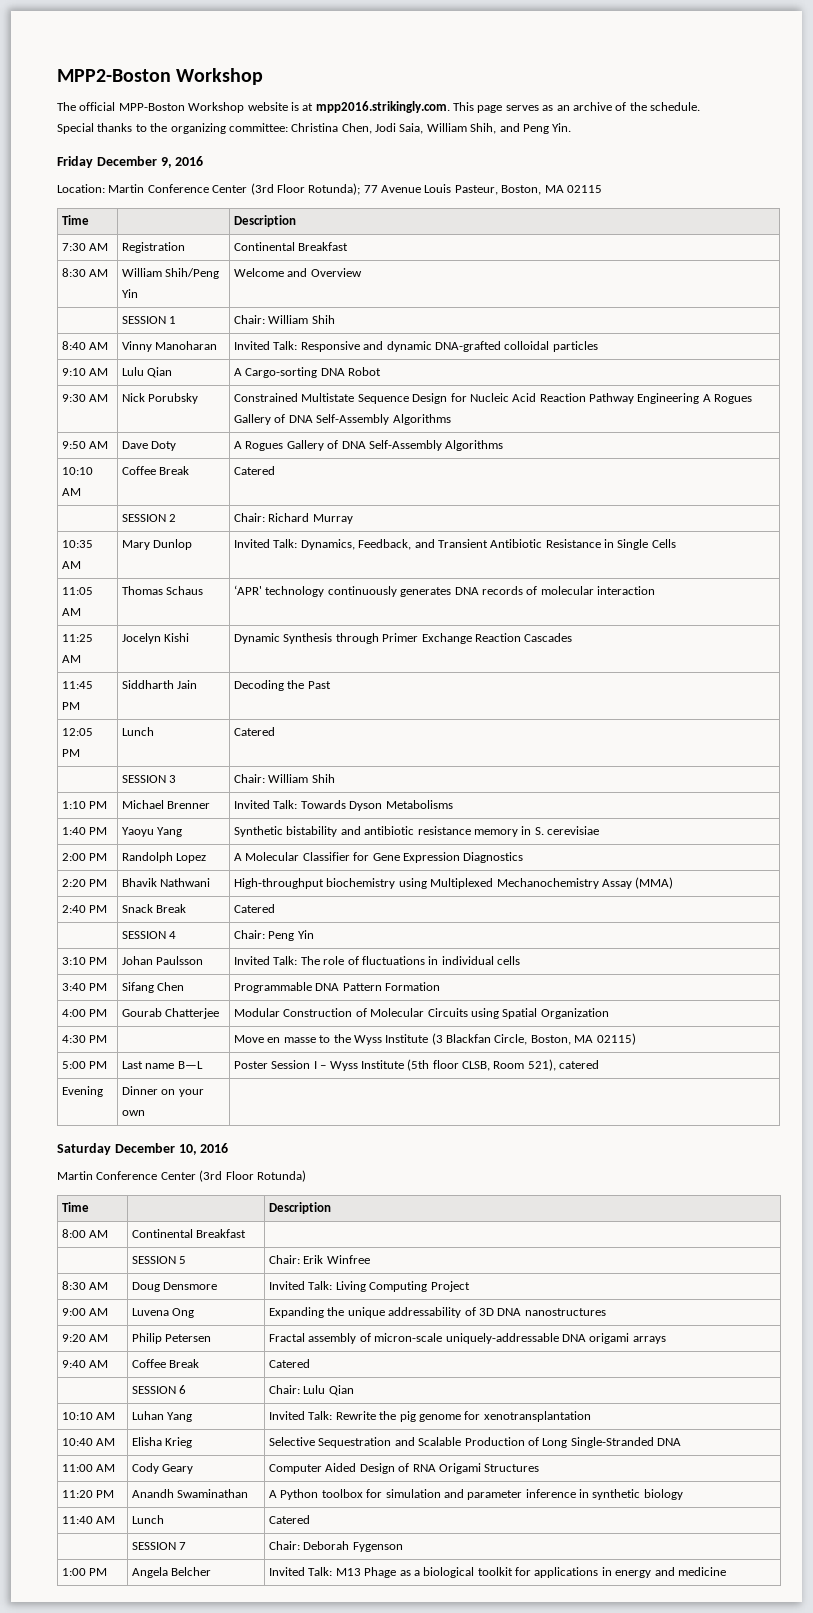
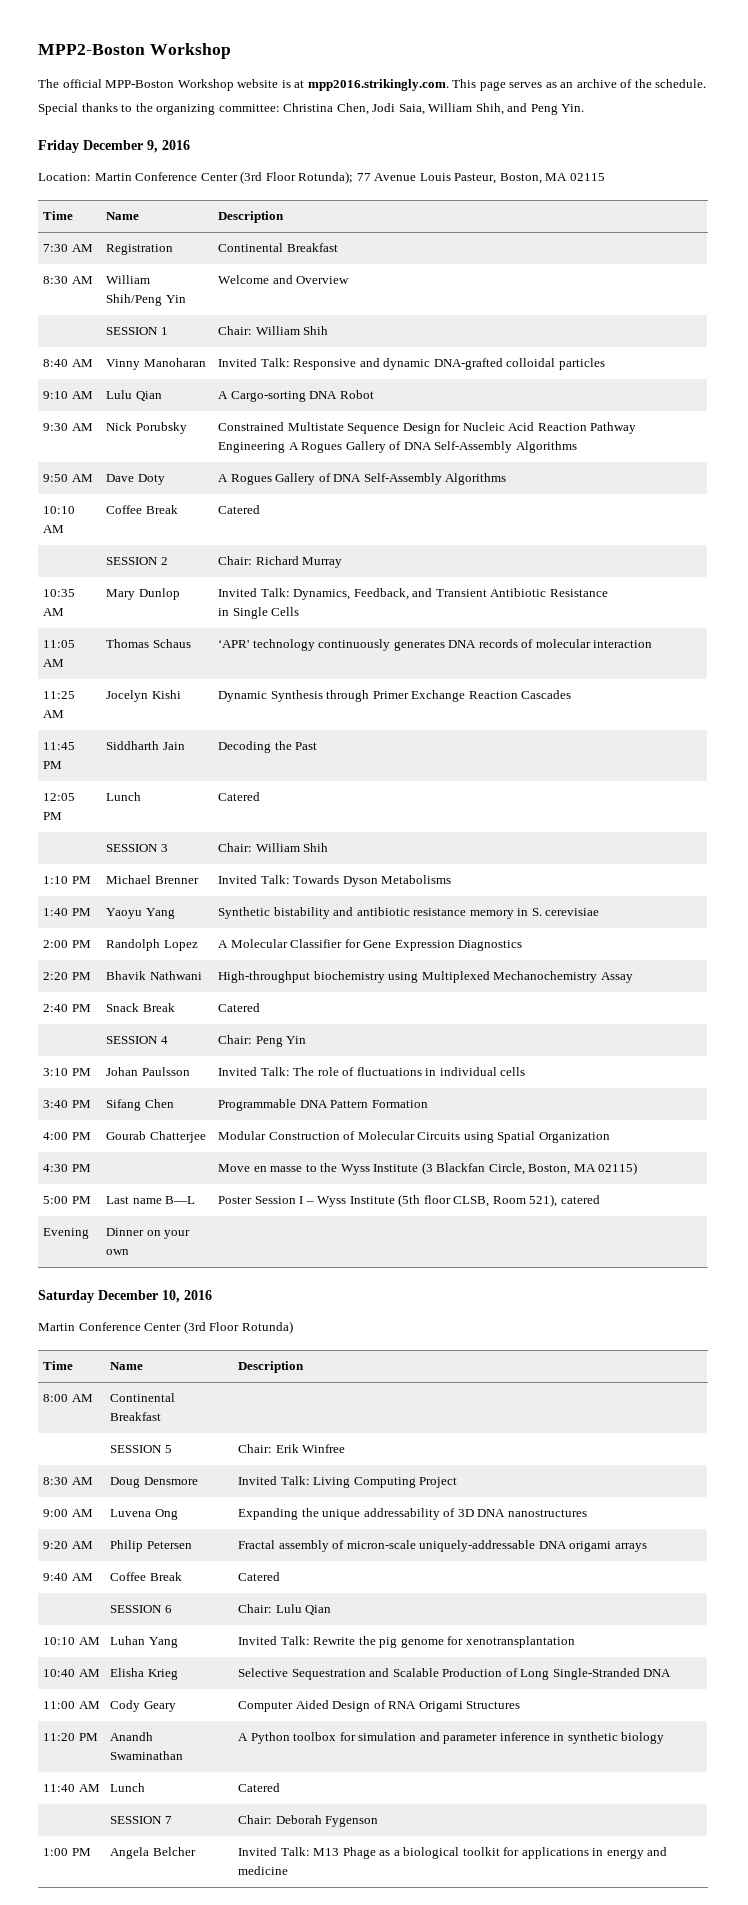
  Location: Martin Conference Center (3rd Floor Rotunda); 77 Avenue Louis Pasteur, Boston, MA 02115
- Time | | Description
+ Time | Name | Description
- 10:35 AM | Mary Dunlop | Invited Talk: Dynamics, Feedback, and Transient Antibiotic Resistance in Single Cells
+ 10:35 AM | Mary Dunlop | Invited Talk: Dynamics, Feedback, and Transient Antibiotic Resistance
+ in Single Cells
- 2:20 PM | Bhavik Nathwani | High-throughput biochemistry using Multiplexed Mechanochemistry Assay (MMA)
+ 2:20 PM | Bhavik Nathwani | High-throughput biochemistry using Multiplexed Mechanochemistry Assay
  Martin Conference Center (3rd Floor Rotunda)
- Time | | Description
+ Time | Name | Description

